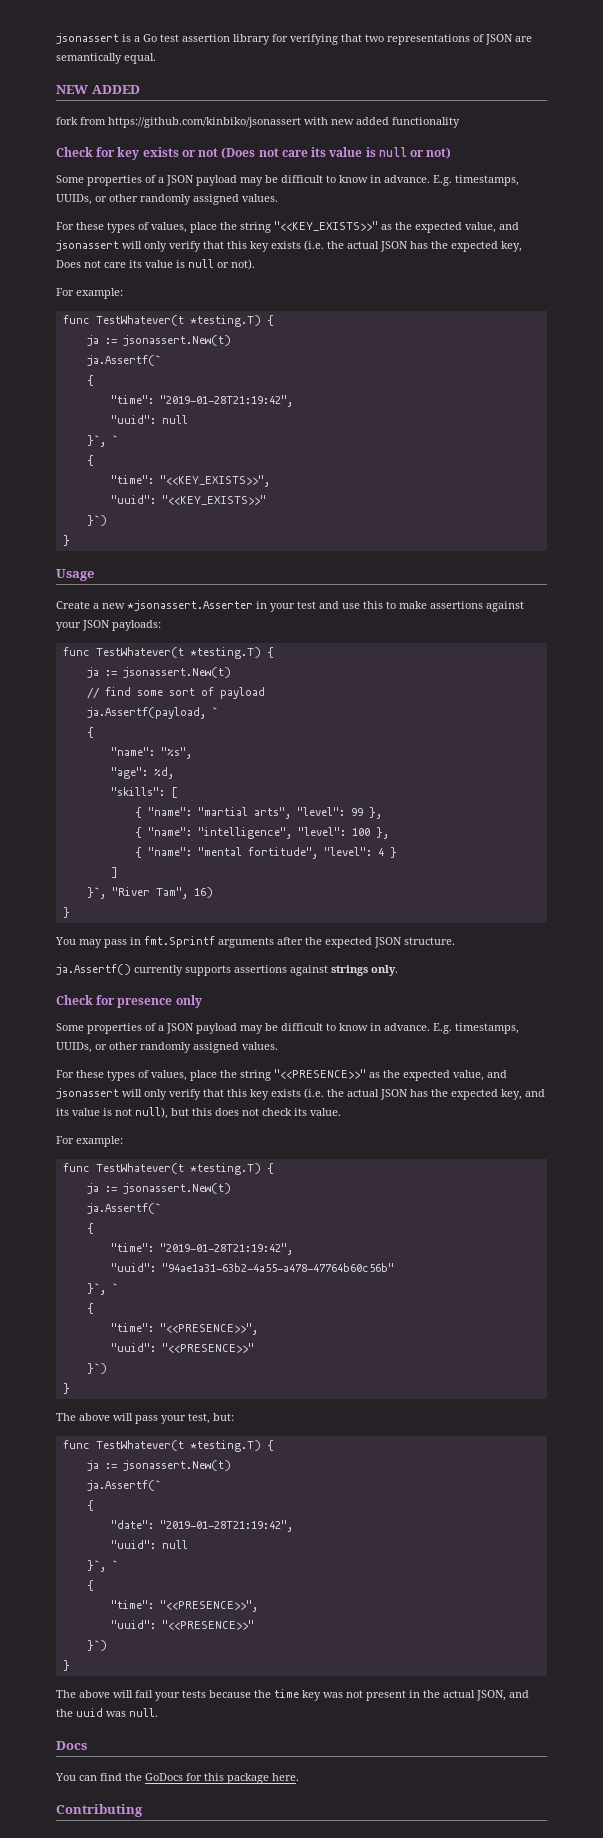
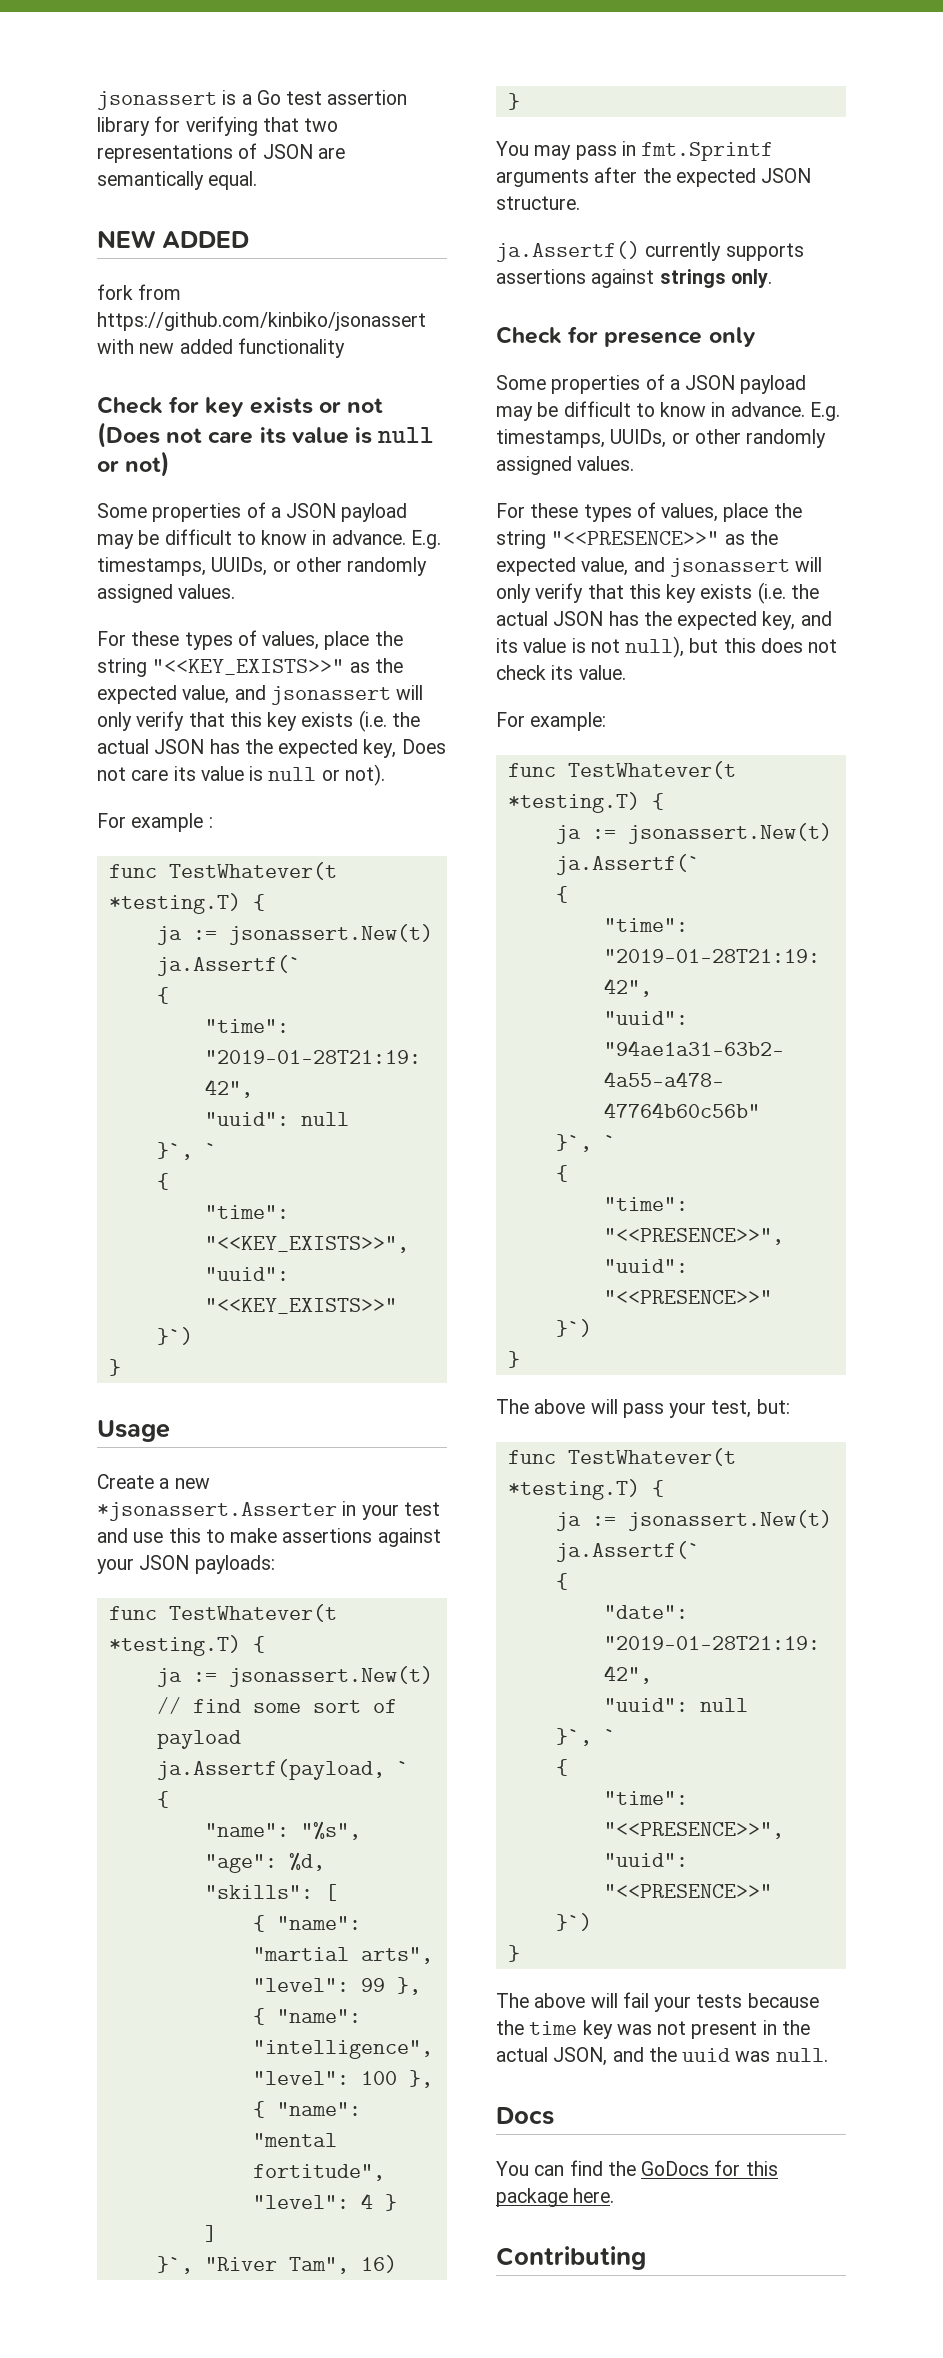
  For these types of values, place the string "<<KEY_EXISTS>>" as the expected value, and jsonassert will only verify that this key exists (i.e. the actual JSON has the expected key, Does not care its value is null or not).
- For example:
+ For example :

